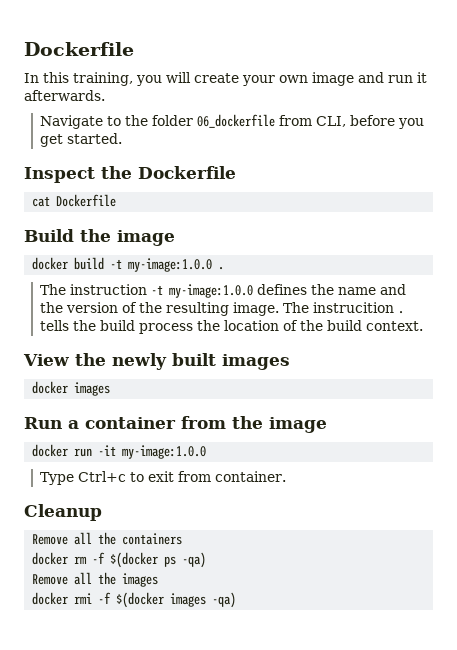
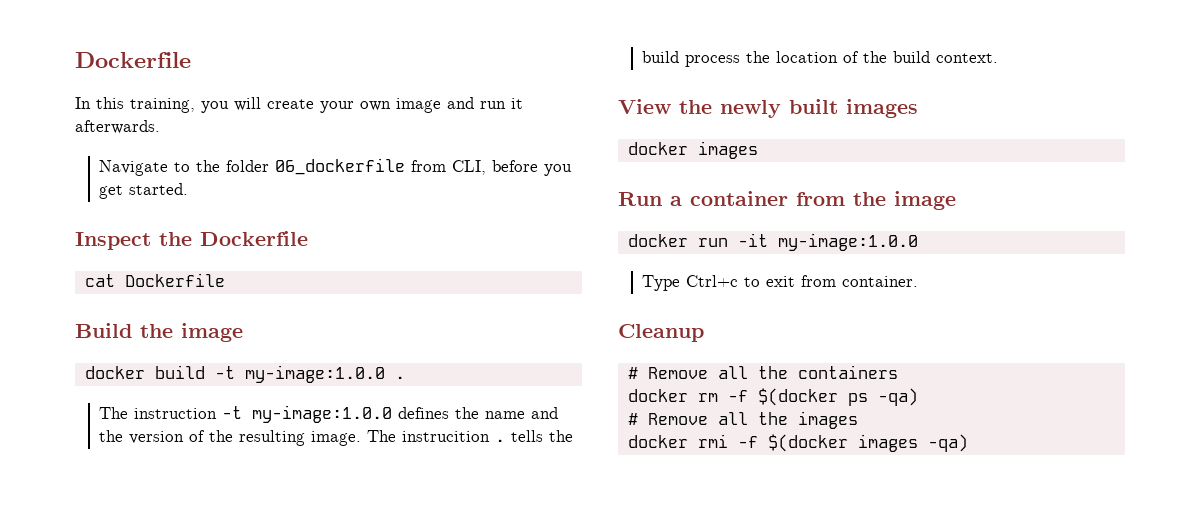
- Remove all the containers
+ # Remove all the containers
- Remove all the images
+ # Remove all the images

